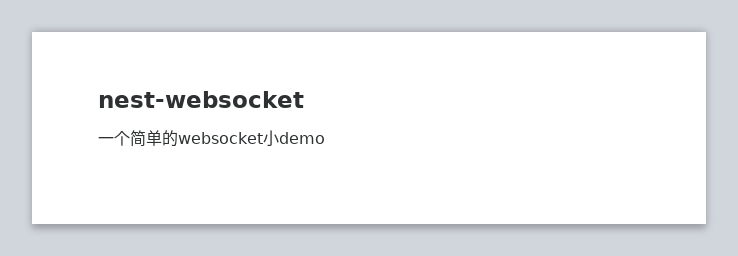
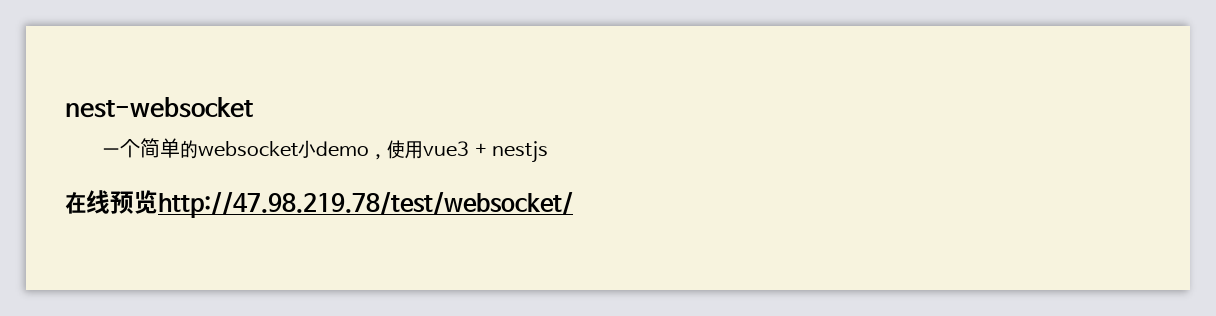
- 一个简单的websocket小demo
+ 一个简单的websocket小demo，使用vue3 + nestjs
+ 在线预览http://47.98.219.78/test/websocket/

